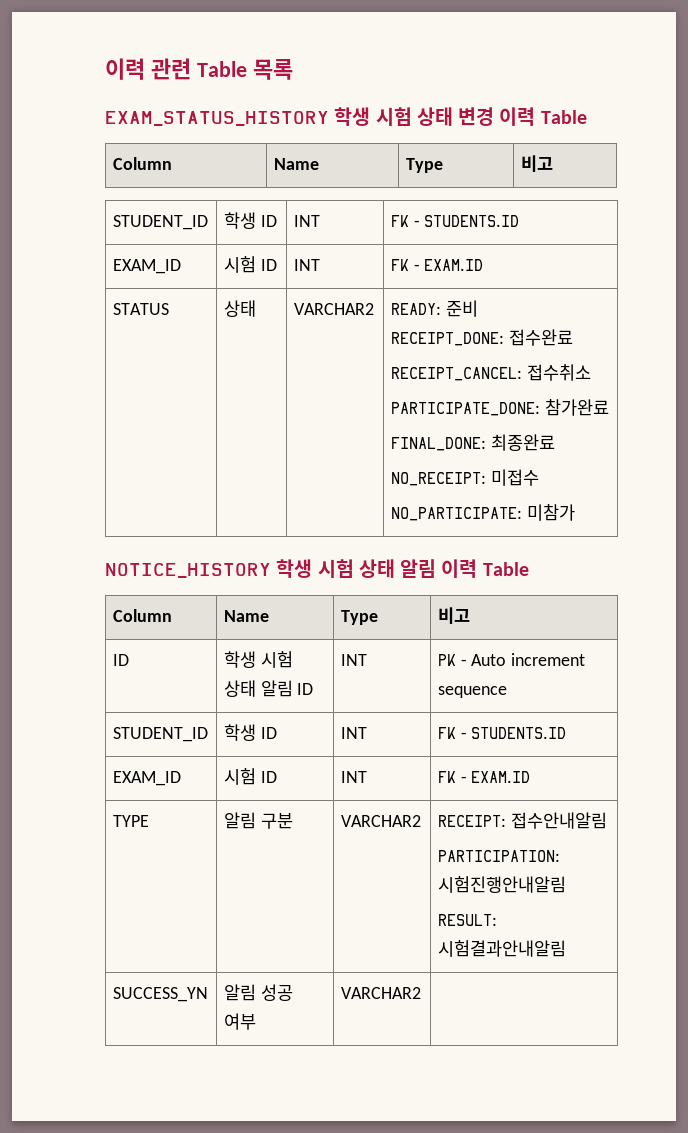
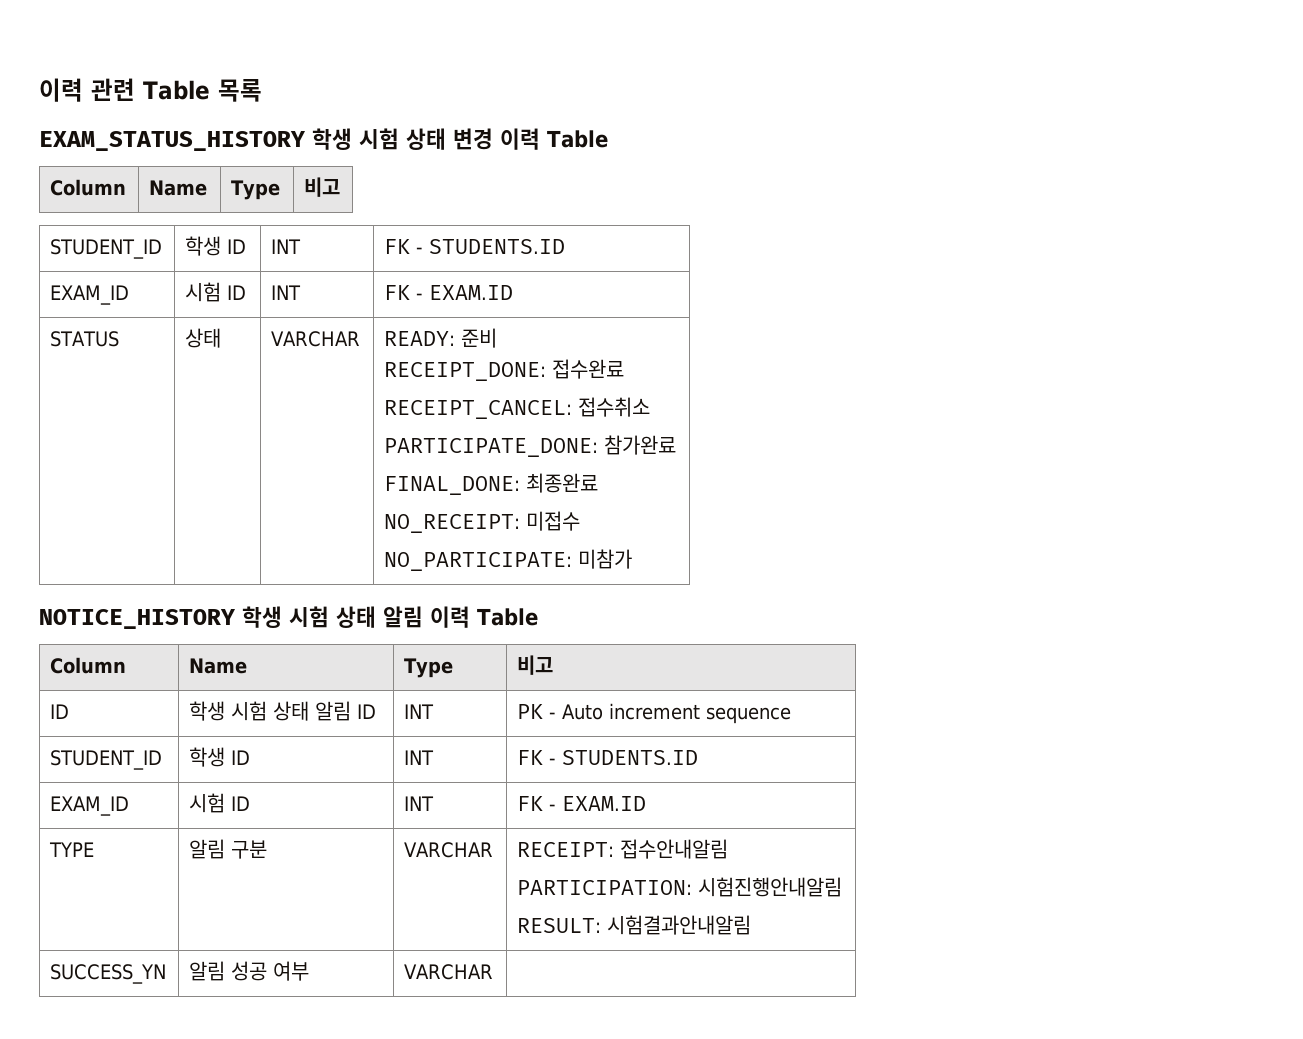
- STATUS | 상태 | VARCHAR2 | READY: 준비
+ STATUS | 상태 | VARCHAR | READY: 준비
- TYPE | 알림 구분 | VARCHAR2 | RECEIPT: 접수안내알림
+ TYPE | 알림 구분 | VARCHAR | RECEIPT: 접수안내알림
- SUCCESS_YN | 알림 성공 여부 | VARCHAR2 |
+ SUCCESS_YN | 알림 성공 여부 | VARCHAR |

